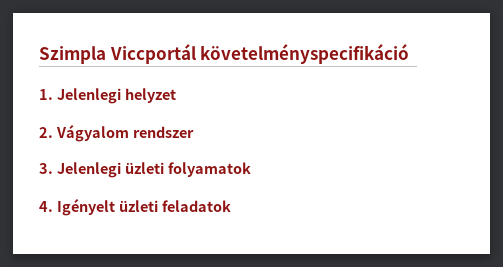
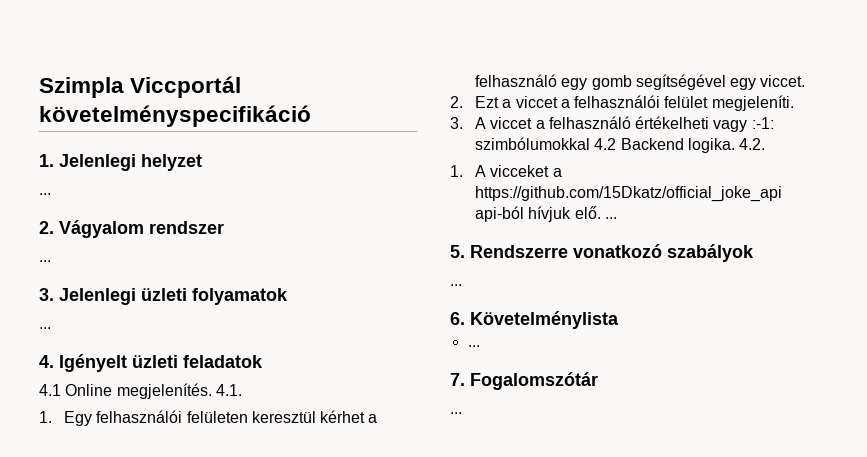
  1. Jelenlegi helyzet
+ ...
  2. Vágyalom rendszer
+ ...
  3. Jelenlegi üzleti folyamatok
+ ...
+ 4.1 Online megjelenítés. 4.1.
+ 1. Egy felhasználói felületen keresztül kérhet a felhasználó egy gomb segítségével egy viccet.
+ 2. Ezt a viccet a felhasználói felület megjeleníti.
+ 3. A viccet a felhasználó értékelheti vagy :-1: szimbólumokkal 4.2 Backend logika. 4.2.
+ 1. A vicceket a https://github.com/15Dkatz/official_joke_api api-ból hívjuk elő. ...
+ 5. Rendszerre vonatkozó szabályok
+ ...
+ 6. Követelménylista
+ ...
+ 7. Fogalomszótár
+ ...

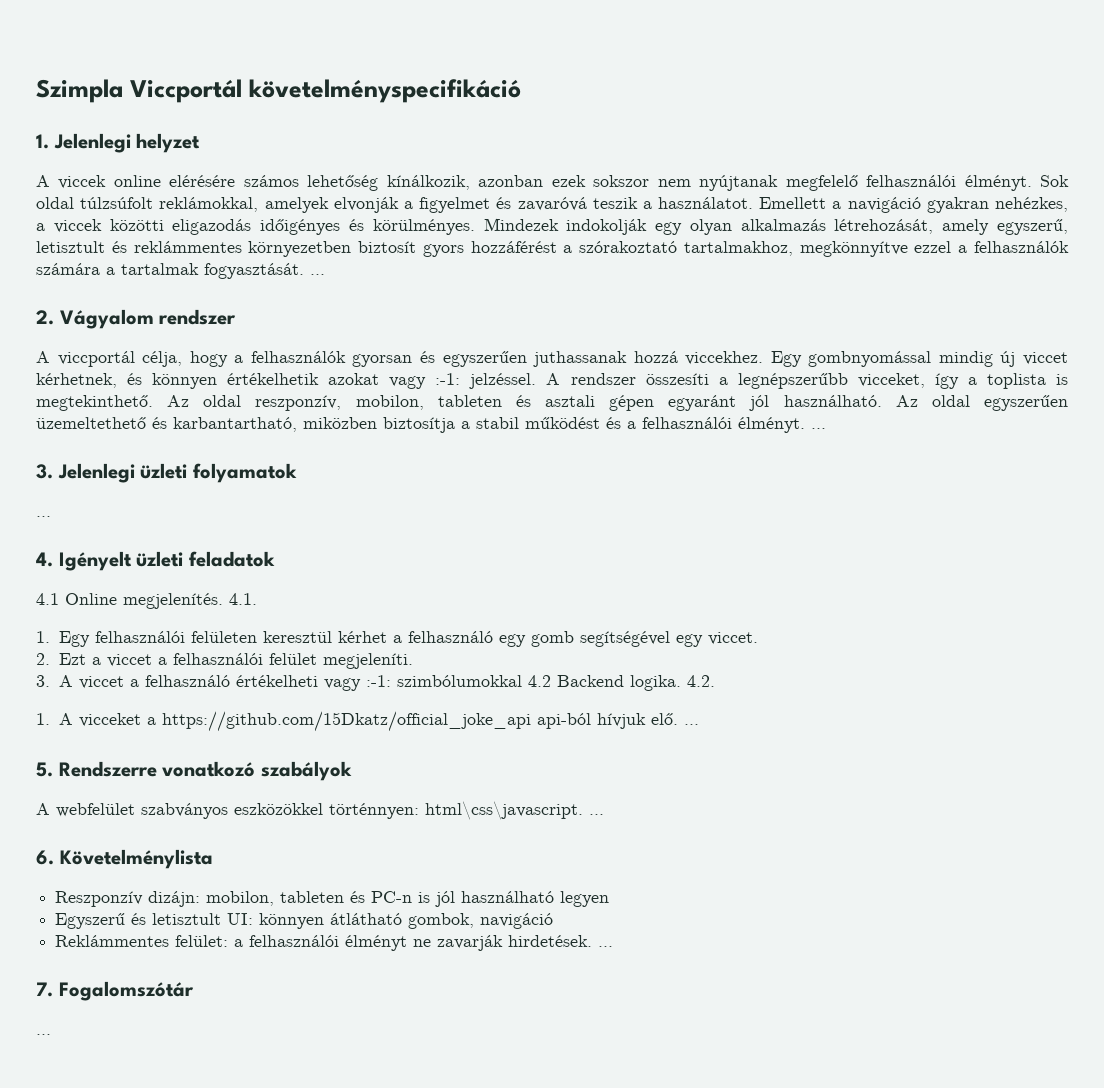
  1. Jelenlegi helyzet
- ...
+ A viccek online elérésére számos lehetőség kínálkozik, azonban ezek sokszor nem nyújtanak megfelelő felhasználói élményt. Sok oldal túlzsúfolt reklámokkal, amelyek elvonják a figyelmet és zavaróvá teszik a használatot. Emellett a navigáció gyakran nehézkes, a viccek közötti eligazodás időigényes és körülményes. Mindezek indokolják egy olyan alkalmazás létrehozását, amely egyszerű, letisztult és reklámmentes környezetben biztosít gyors hozzáférést a szórakoztató tartalmakhoz, megkönnyítve ezzel a felhasználók számára a tartalmak fogyasztását. ...
  2. Vágyalom rendszer
- ...
+ A viccportál célja, hogy a felhasználók gyorsan és egyszerűen juthassanak hozzá viccekhez. Egy gombnyomással mindig új viccet kérhetnek, és könnyen értékelhetik azokat vagy :-1: jelzéssel. A rendszer összesíti a legnépszerűbb vicceket, így a toplista is megtekinthető. Az oldal reszponzív, mobilon, tableten és asztali gépen egyaránt jól használható. Az oldal egyszerűen üzemeltethető és karbantartható, miközben biztosítja a stabil működést és a felhasználói élményt. ...
  5. Rendszerre vonatkozó szabályok
- ...
+ A webfelület szabványos eszközökkel történnyen: html\css\javascript. ...
  6. Követelménylista
- ...
+ Reszponzív dizájn: mobilon, tableten és PC-n is jól használható legyen
+ Egyszerű és letisztult UI: könnyen átlátható gombok, navigáció
+ Reklámmentes felület: a felhasználói élményt ne zavarják hirdetések. ...

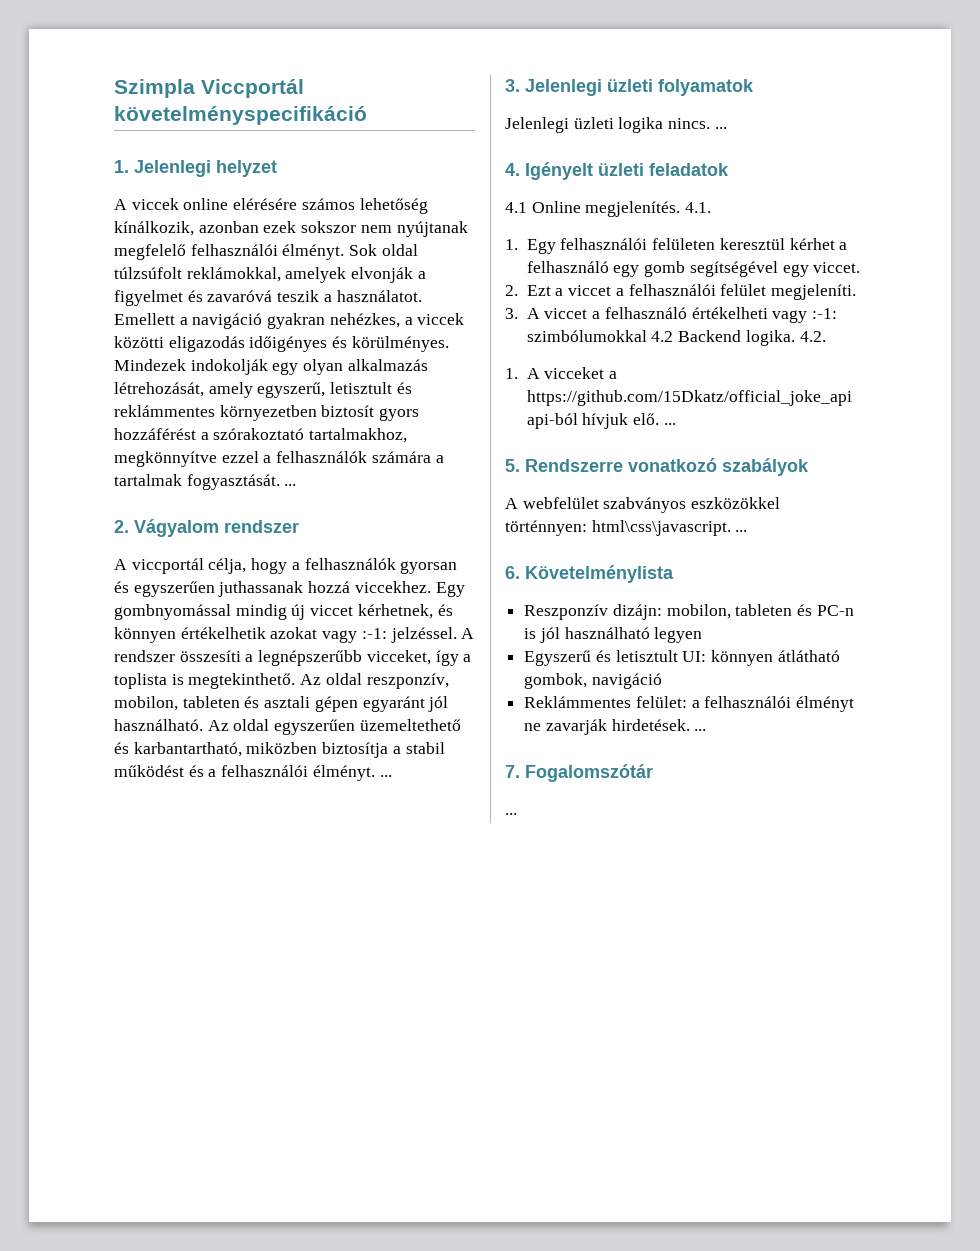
  3. Jelenlegi üzleti folyamatok
- ...
+ Jelenlegi üzleti logika nincs. ...

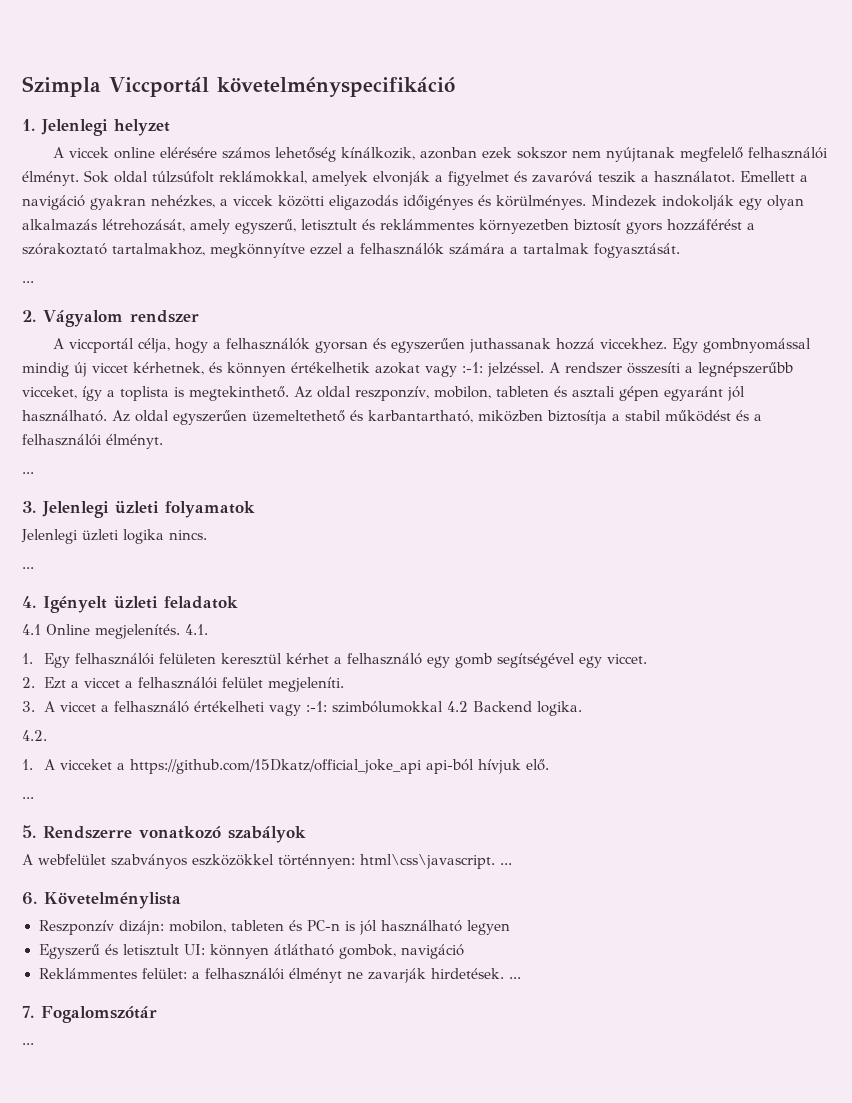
- Mindezek indokolják egy olyan alkalmazás létrehozását, amely egyszerű, letisztult és reklámmentes környezetben biztosít gyors hozzáférést a szórakoztató tartalmakhoz, megkönnyítve ezzel a felhasználók számára a tartalmak fogyasztását. ...
+ Mindezek indokolják egy olyan alkalmazás létrehozását, amely egyszerű, letisztult és reklámmentes környezetben biztosít gyors hozzáférést a szórakoztató tartalmakhoz, megkönnyítve ezzel a felhasználók számára a tartalmak fogyasztását.
+ ...
- Az oldal egyszerűen üzemeltethető és karbantartható, miközben biztosítja a stabil működést és a felhasználói élményt. ...
+ Az oldal egyszerűen üzemeltethető és karbantartható, miközben biztosítja a stabil működést és a felhasználói élményt.
+ ...
- Jelenlegi üzleti logika nincs. ...
+ Jelenlegi üzleti logika nincs.
+ ...
- 3. A viccet a felhasználó értékelheti vagy :-1: szimbólumokkal 4.2 Backend logika. 4.2.
+ 3. A viccet a felhasználó értékelheti vagy :-1: szimbólumokkal 4.2 Backend logika.
+ 4.2.
- 1. A vicceket a https://github.com/15Dkatz/official_joke_api api-ból hívjuk elő. ...
+ 1. A vicceket a https://github.com/15Dkatz/official_joke_api api-ból hívjuk elő.
+ ...

